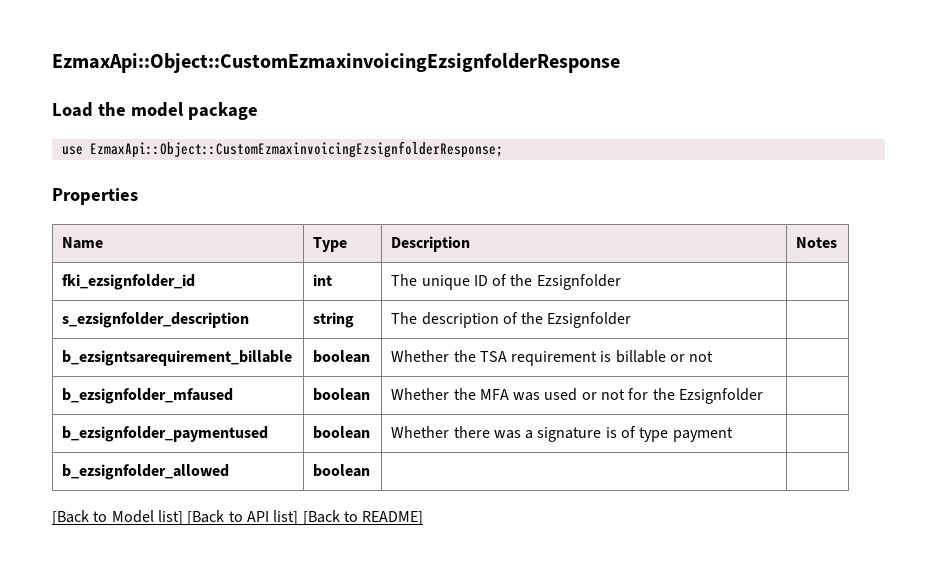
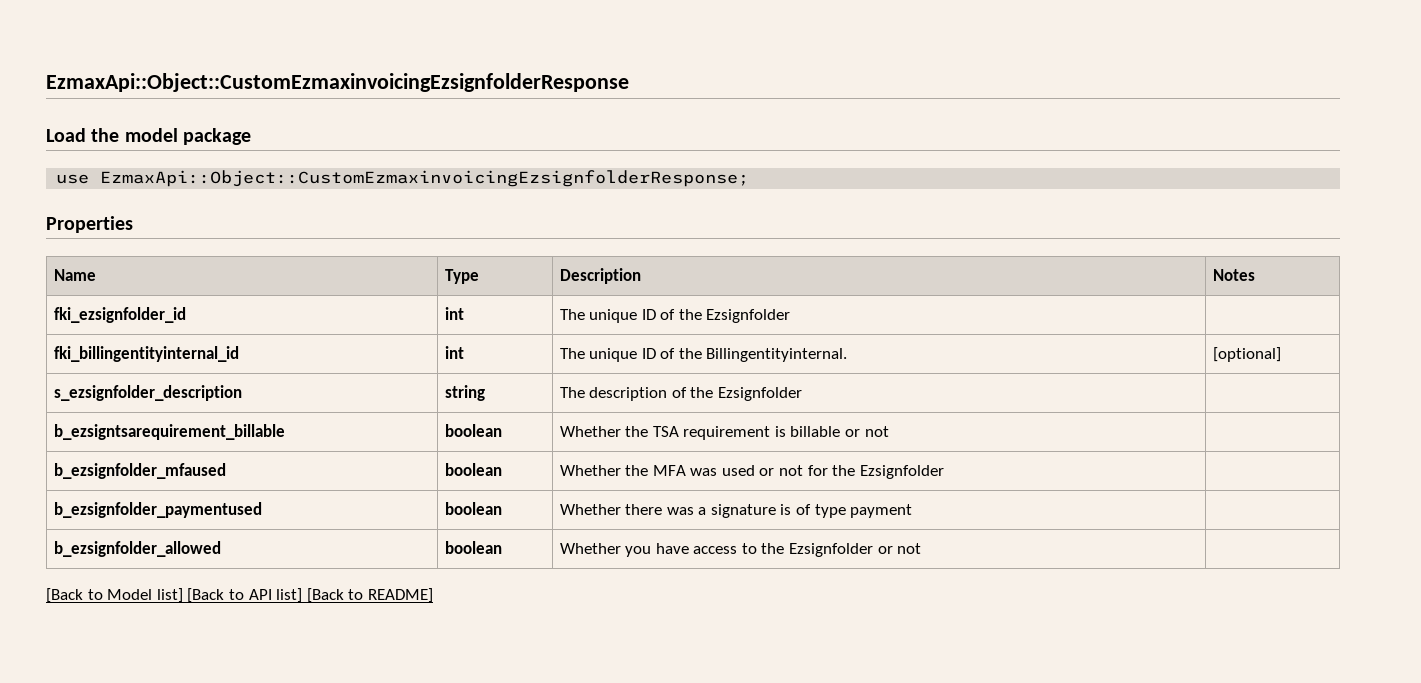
+ fki_billingentityinternal_id | int | The unique ID of the Billingentityinternal. | [optional]
- b_ezsignfolder_allowed | boolean | |
+ b_ezsignfolder_allowed | boolean | Whether you have access to the Ezsignfolder or not |

